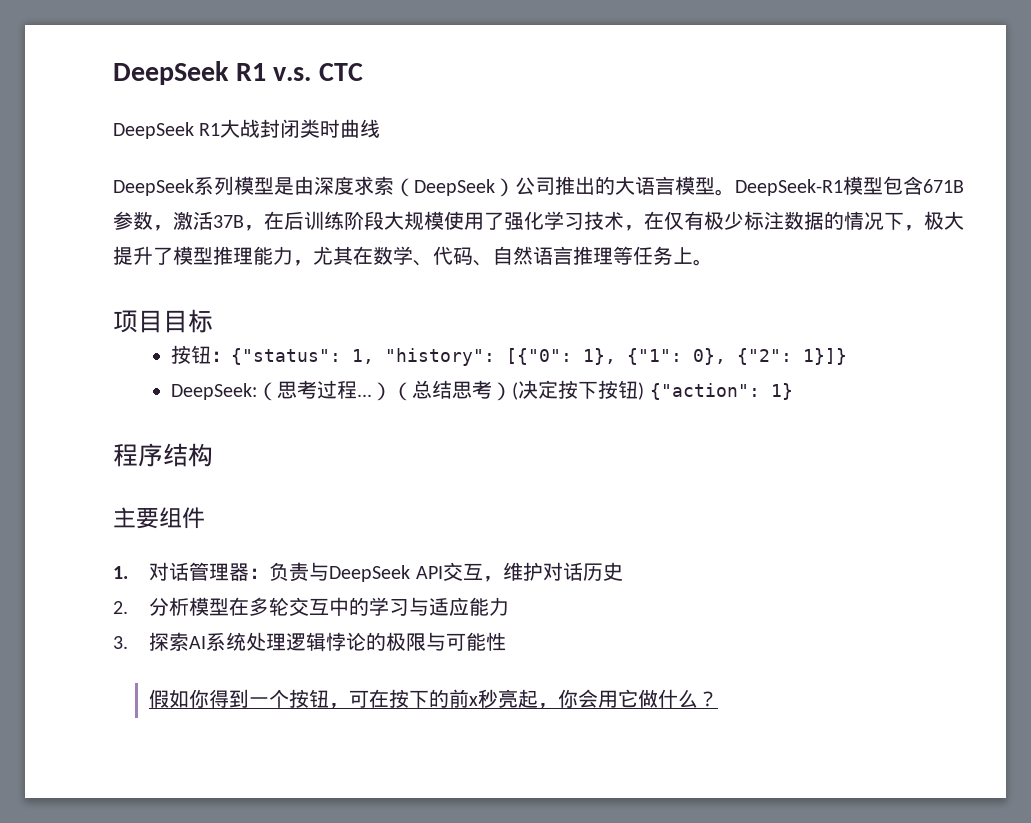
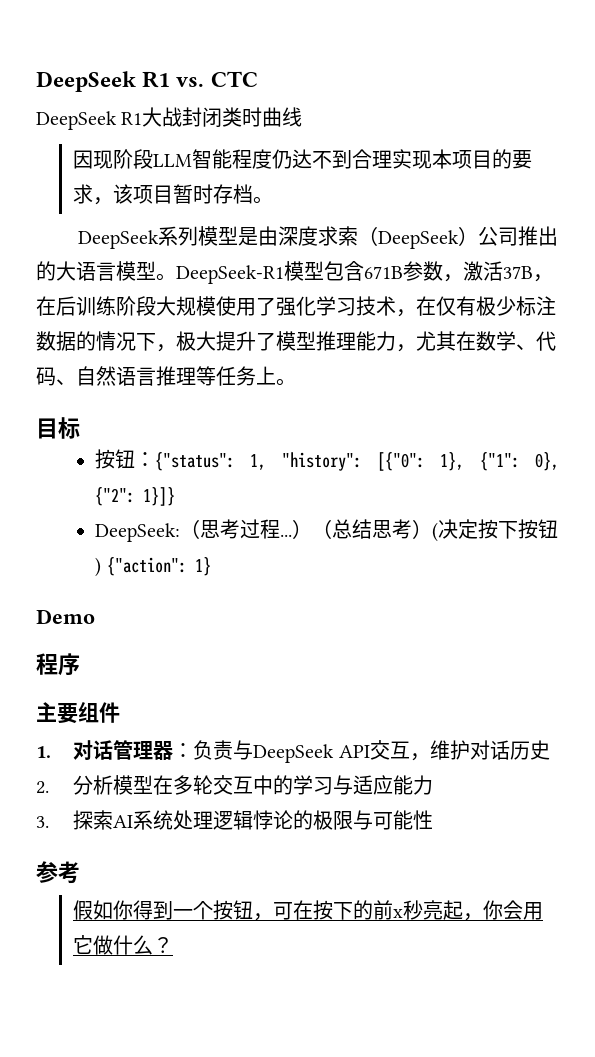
- DeepSeek R1 v.s. CTC
+ DeepSeek R1 vs. CTC
+ 因现阶段LLM智能程度仍达不到合理实现本项目的要求，该项目暂时存档。
- 项目目标
+ 目标
+ Demo
- 程序结构
+ 程序
+ 参考

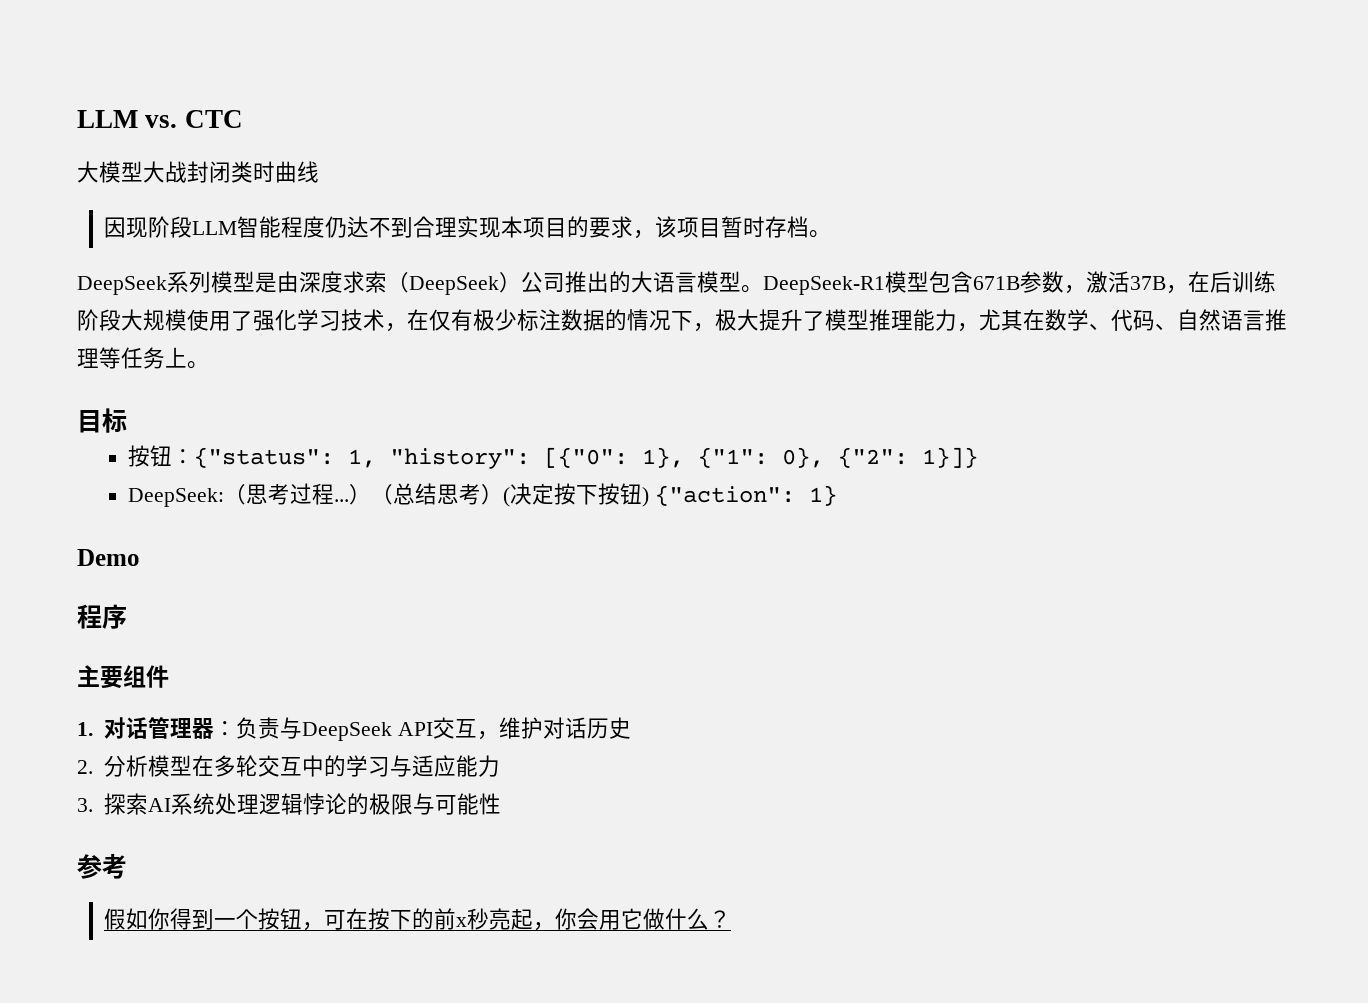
- DeepSeek R1 vs. CTC
+ LLM vs. CTC
- DeepSeek R1大战封闭类时曲线
+ 大模型大战封闭类时曲线

